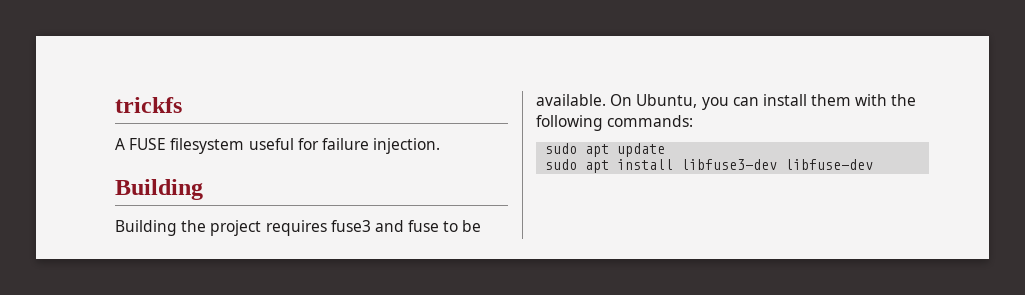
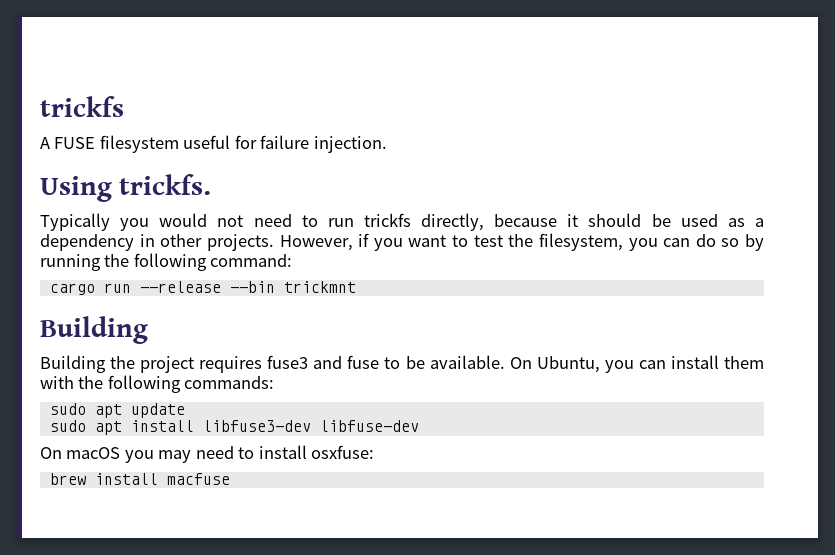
+ Using trickfs.
+ Typically you would not need to run trickfs directly, because it should be used as a dependency in other projects. However, if you want to test the filesystem, you can do so by running the following command:
+ cargo run --release --bin trickmnt
+ On macOS you may need to install osxfuse:
+ brew install macfuse

